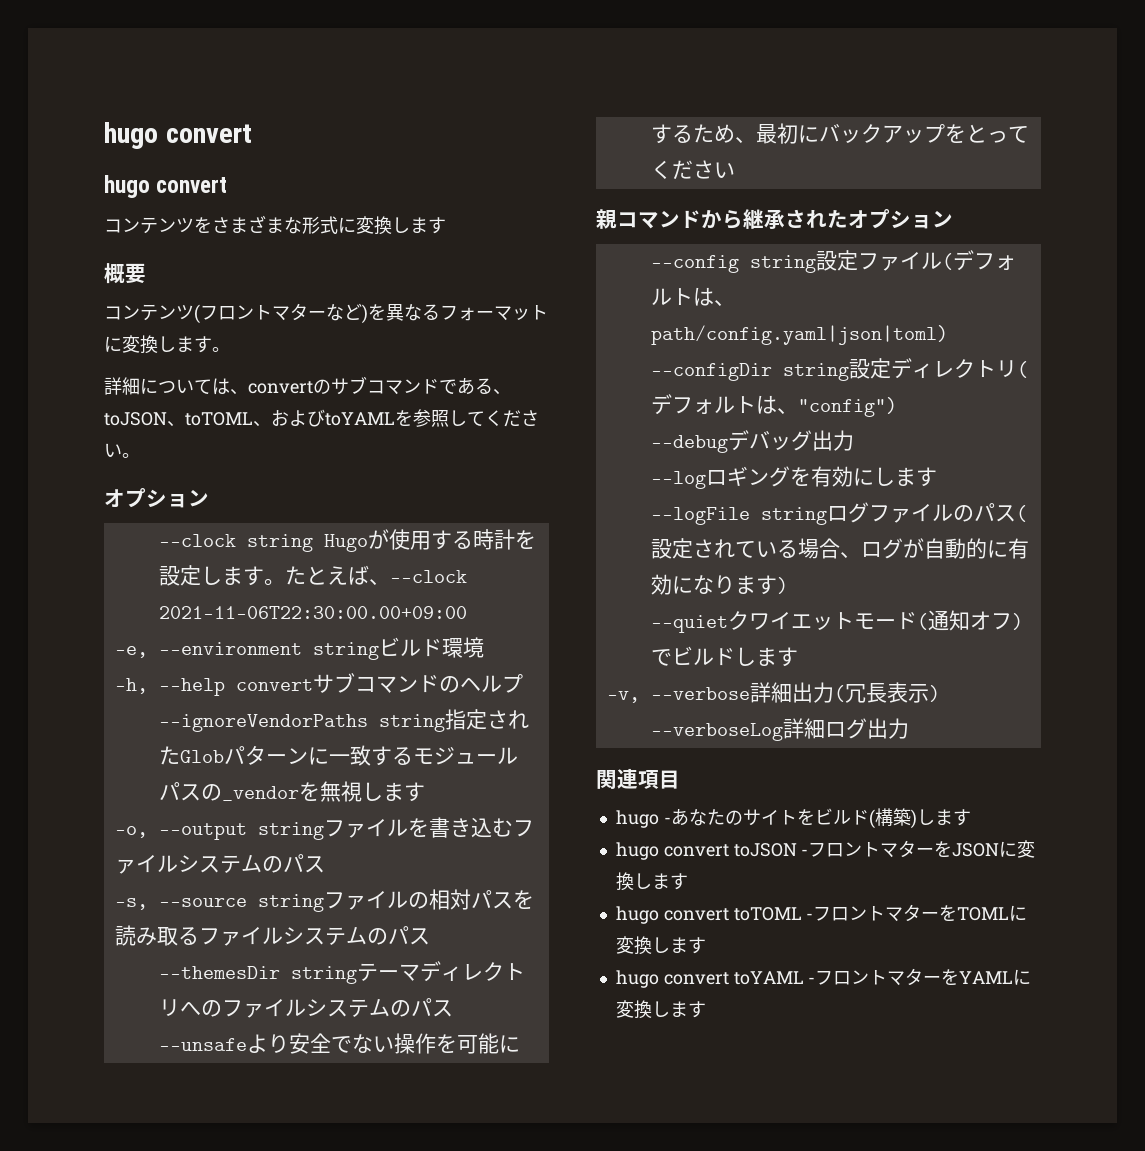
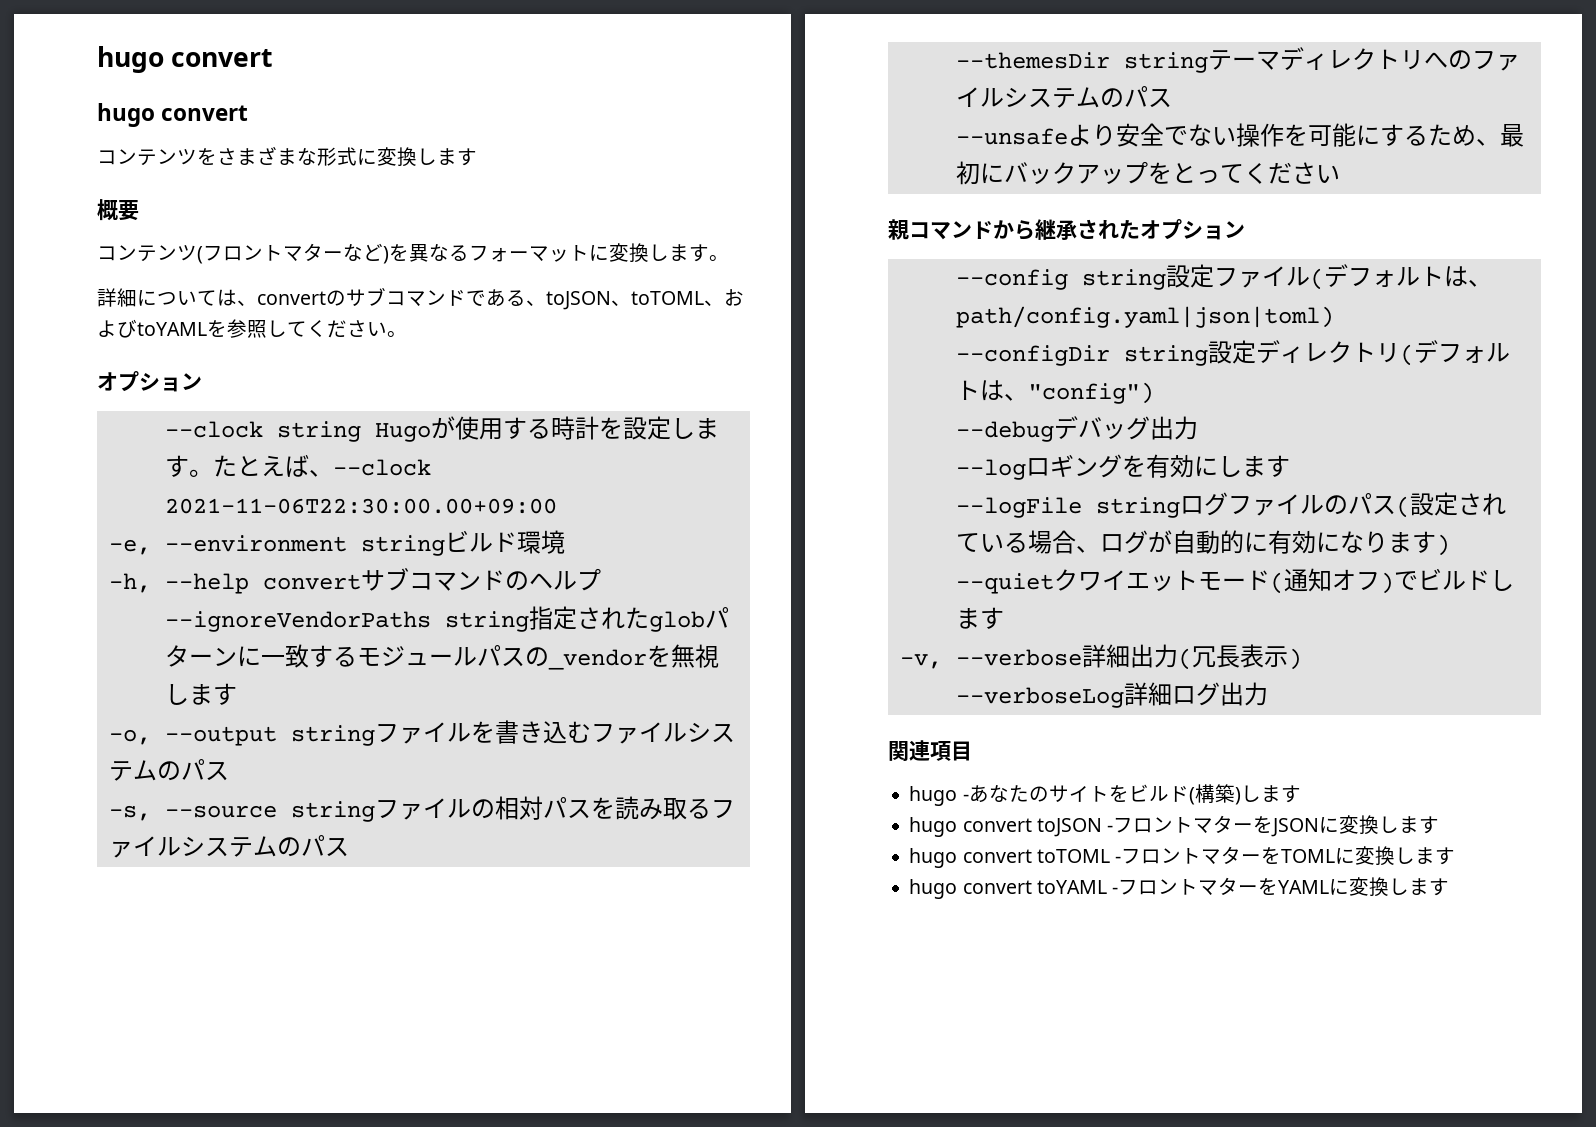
- --ignoreVendorPaths string指定されたGlobパターンに一致するモジュールパスの_vendorを無視します
+ --ignoreVendorPaths string指定されたglobパターンに一致するモジュールパスの_vendorを無視します

